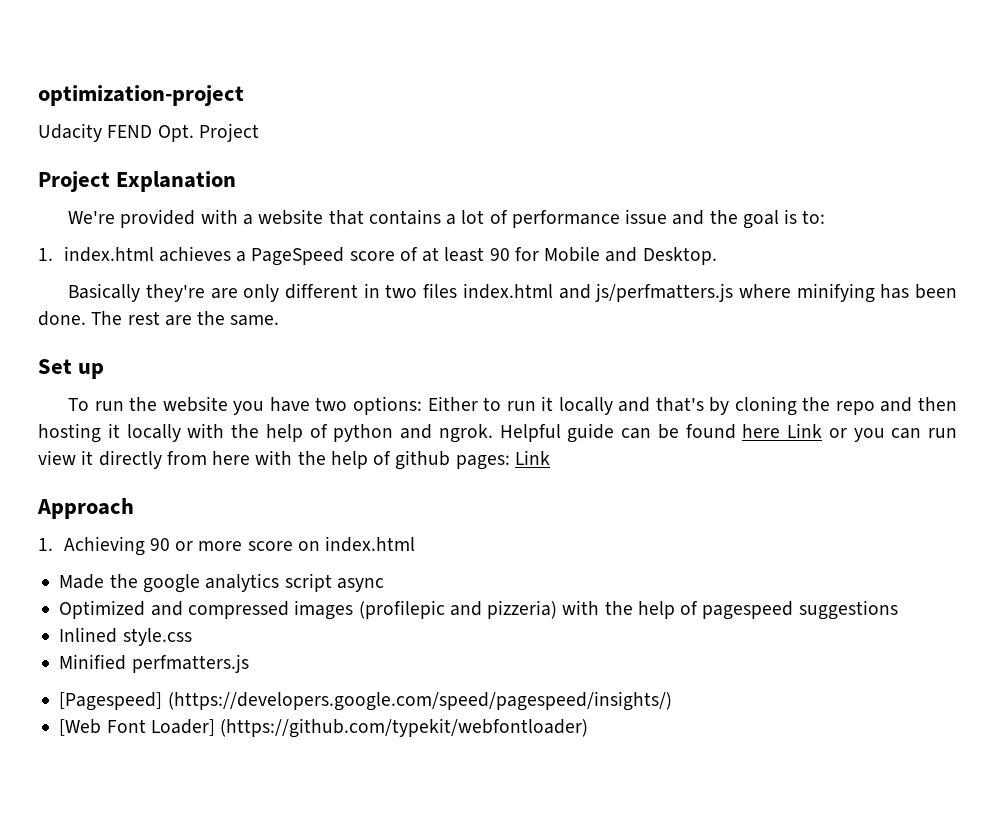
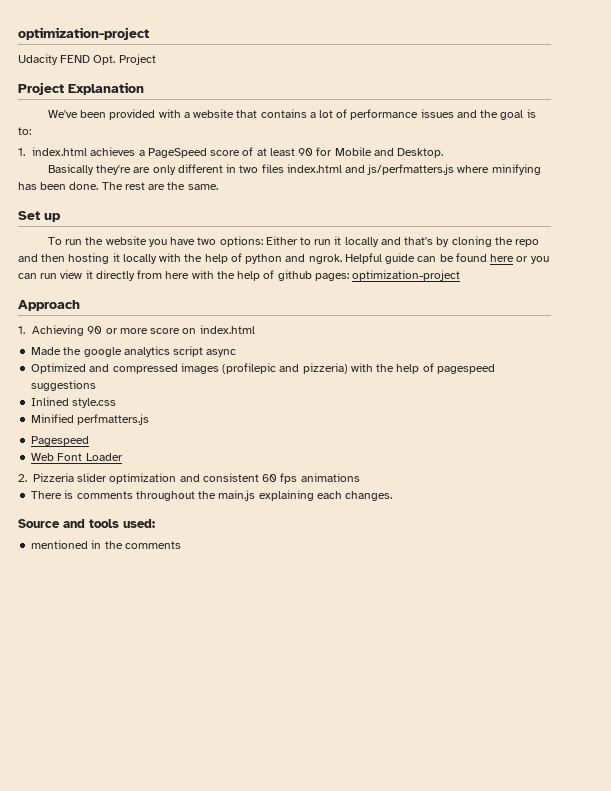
- We're provided with a website that contains a lot of performance issue and the goal is to:
+ We've been provided with a website that contains a lot of performance issues and the goal is to:
- Helpful guide can be found here Link or you can run view it directly from here with the help of github pages: Link
+ Helpful guide can be found here or you can run view it directly from here with the help of github pages: optimization-project
- [Pagespeed] (https://developers.google.com/speed/pagespeed/insights/)
- [Web Font Loader] (https://github.com/typekit/webfontloader)
+ Pagespeed
+ Web Font Loader
+ 2. Pizzeria slider optimization and consistent 60 fps animations
+ There is comments throughout the main.js explaining each changes.
+ Source and tools used:
+ mentioned in the comments

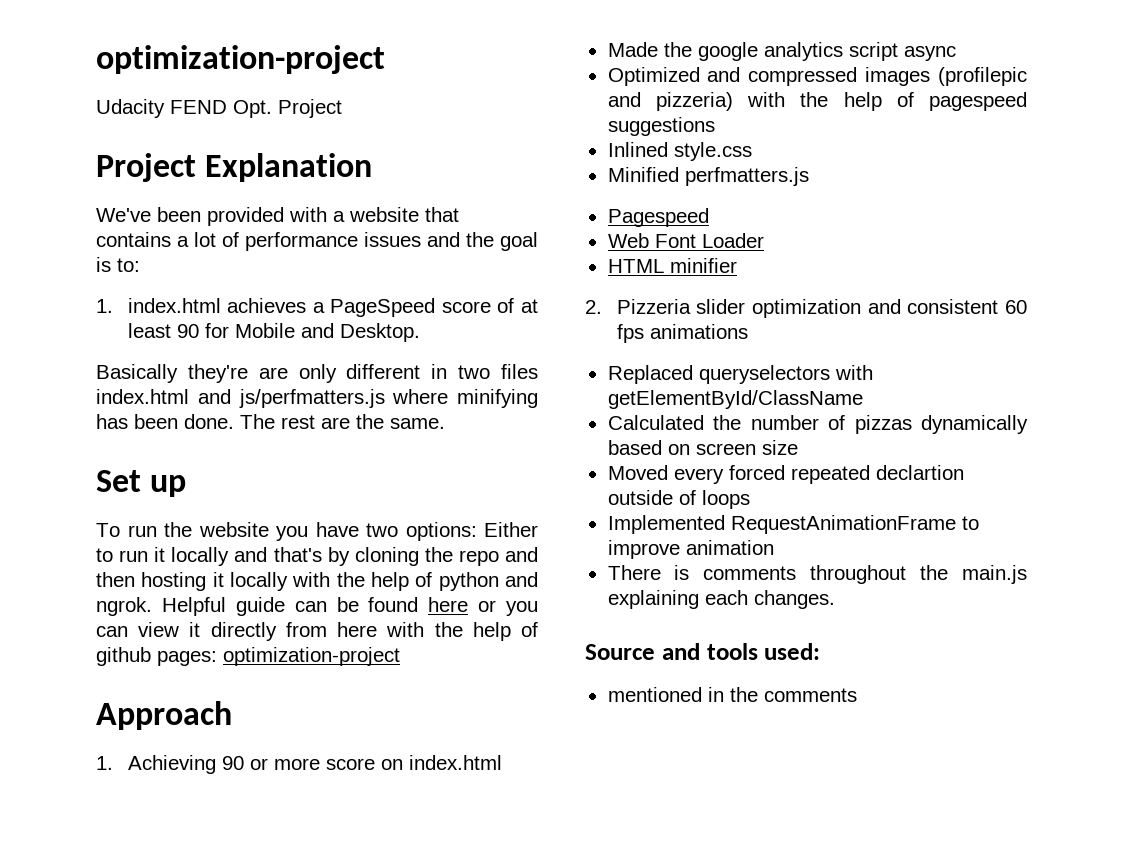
- Helpful guide can be found here or you can run view it directly from here with the help of github pages: optimization-project
+ Helpful guide can be found here or you can view it directly from here with the help of github pages: optimization-project
+ HTML minifier
+ Replaced queryselectors with getElementById/ClassName
+ Calculated the number of pizzas dynamically based on screen size
+ Moved every forced repeated declartion outside of loops
+ Implemented RequestAnimationFrame to improve animation

